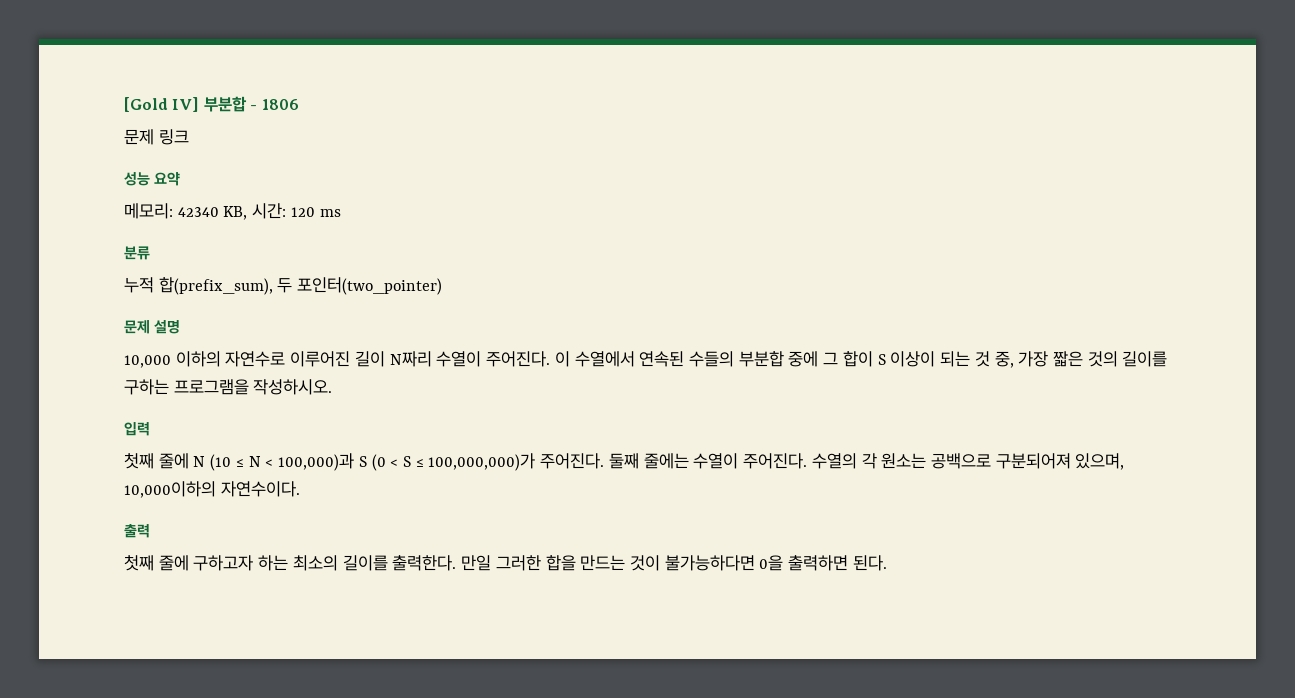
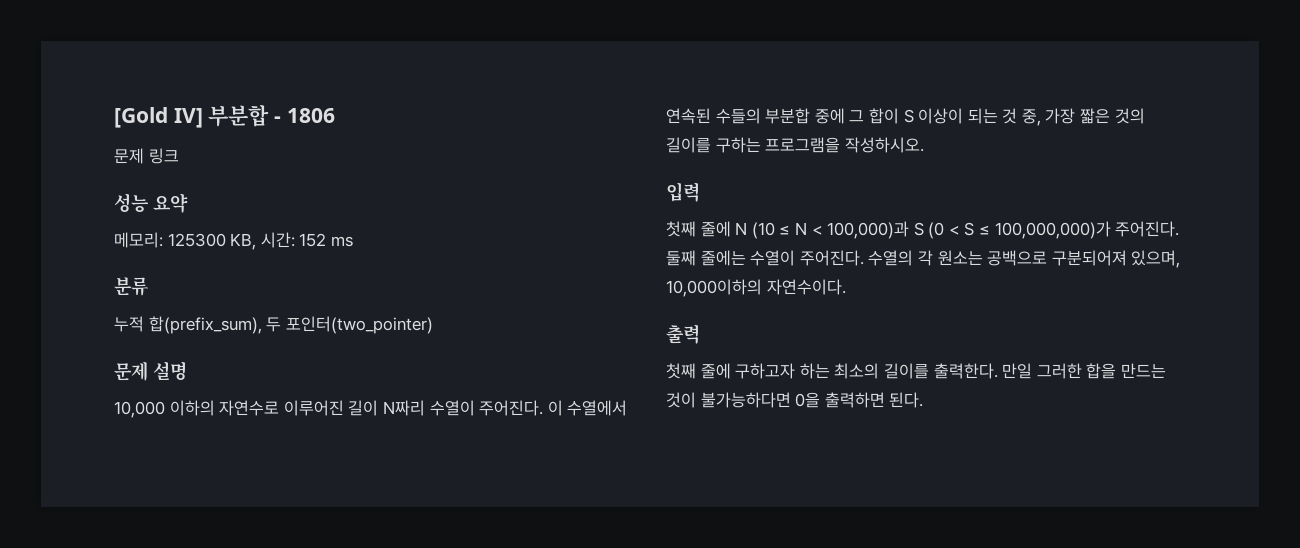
- 메모리: 42340 KB, 시간: 120 ms
+ 메모리: 125300 KB, 시간: 152 ms

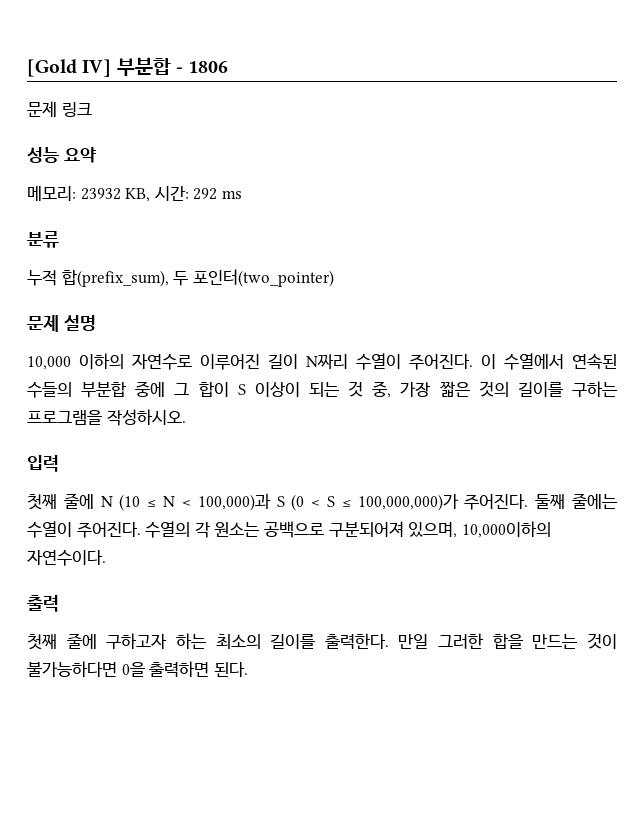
- 메모리: 125300 KB, 시간: 152 ms
+ 메모리: 23932 KB, 시간: 292 ms

